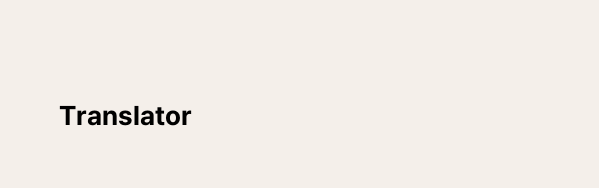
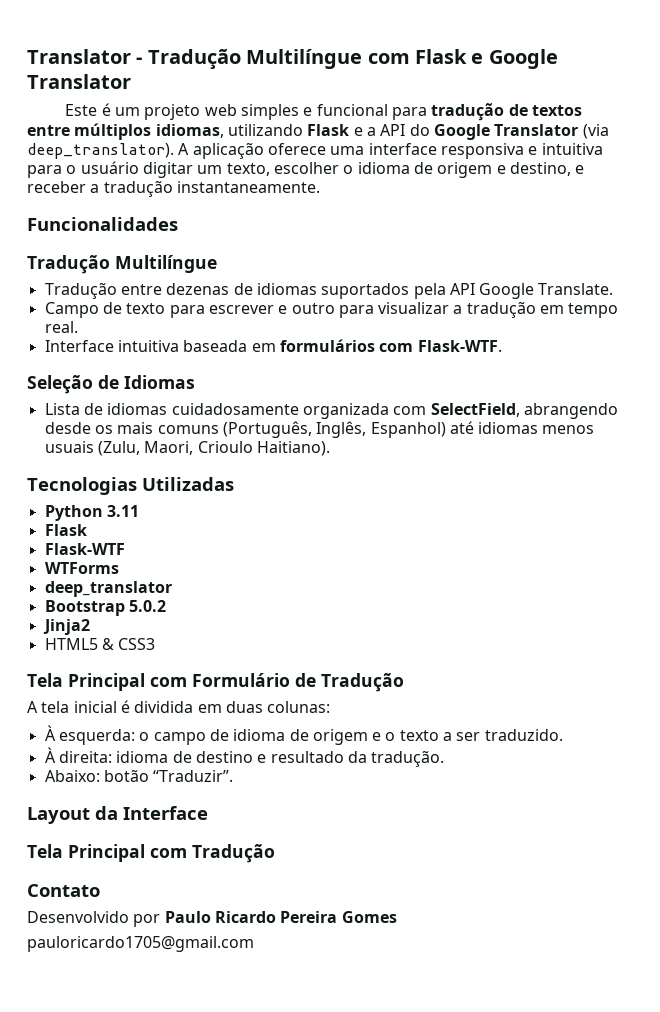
- Translator
+ Translator - Tradução Multilíngue com Flask e Google Translator
+ Este é um projeto web simples e funcional para tradução de textos entre múltiplos idiomas, utilizando Flask e a API do Google Translator (via deep_translator). A aplicação oferece uma interface responsiva e intuitiva para o usuário digitar um texto, escolher o idioma de origem e destino, e receber a tradução instantaneamente.
+ Funcionalidades
+ Tradução Multilíngue
+ Tradução entre dezenas de idiomas suportados pela API Google Translate.
+ Campo de texto para escrever e outro para visualizar a tradução em tempo real.
+ Interface intuitiva baseada em formulários com Flask-WTF.
+ Seleção de Idiomas
+ Lista de idiomas cuidadosamente organizada com SelectField, abrangendo desde os mais comuns (Português, Inglês, Espanhol) até idiomas menos usuais (Zulu, Maori, Crioulo Haitiano).
+ Tecnologias Utilizadas
+ Python 3.11
+ Flask
+ Flask-WTF
+ WTForms
+ deep_translator
+ Bootstrap 5.0.2
+ Jinja2
+ HTML5 & CSS3
+ Tela Principal com Formulário de Tradução
+ A tela inicial é dividida em duas colunas:
+ À esquerda: o campo de idioma de origem e o texto a ser traduzido.
+ À direita: idioma de destino e resultado da tradução.
+ Abaixo: botão “Traduzir”.
+ Layout da Interface
+ Tela Principal com Tradução
+ Contato
+ Desenvolvido por Paulo Ricardo Pereira Gomes
+ pauloricardo1705@gmail.com

